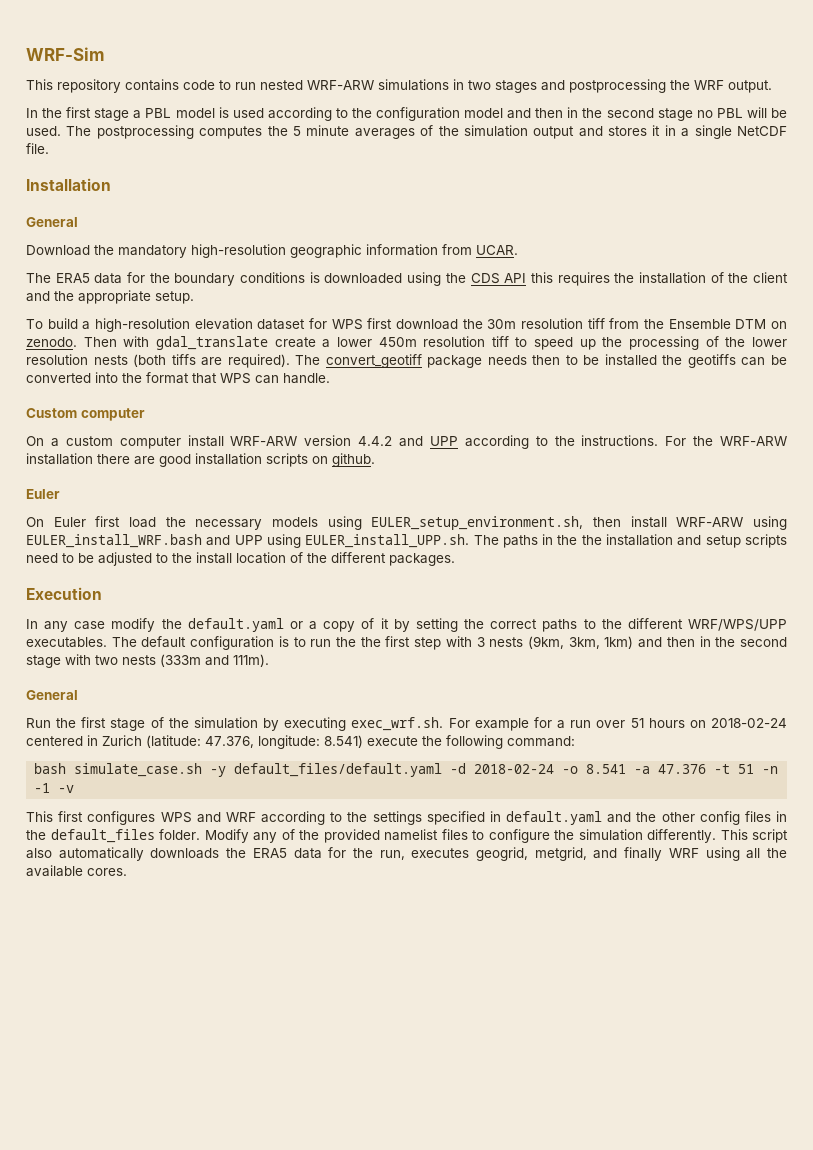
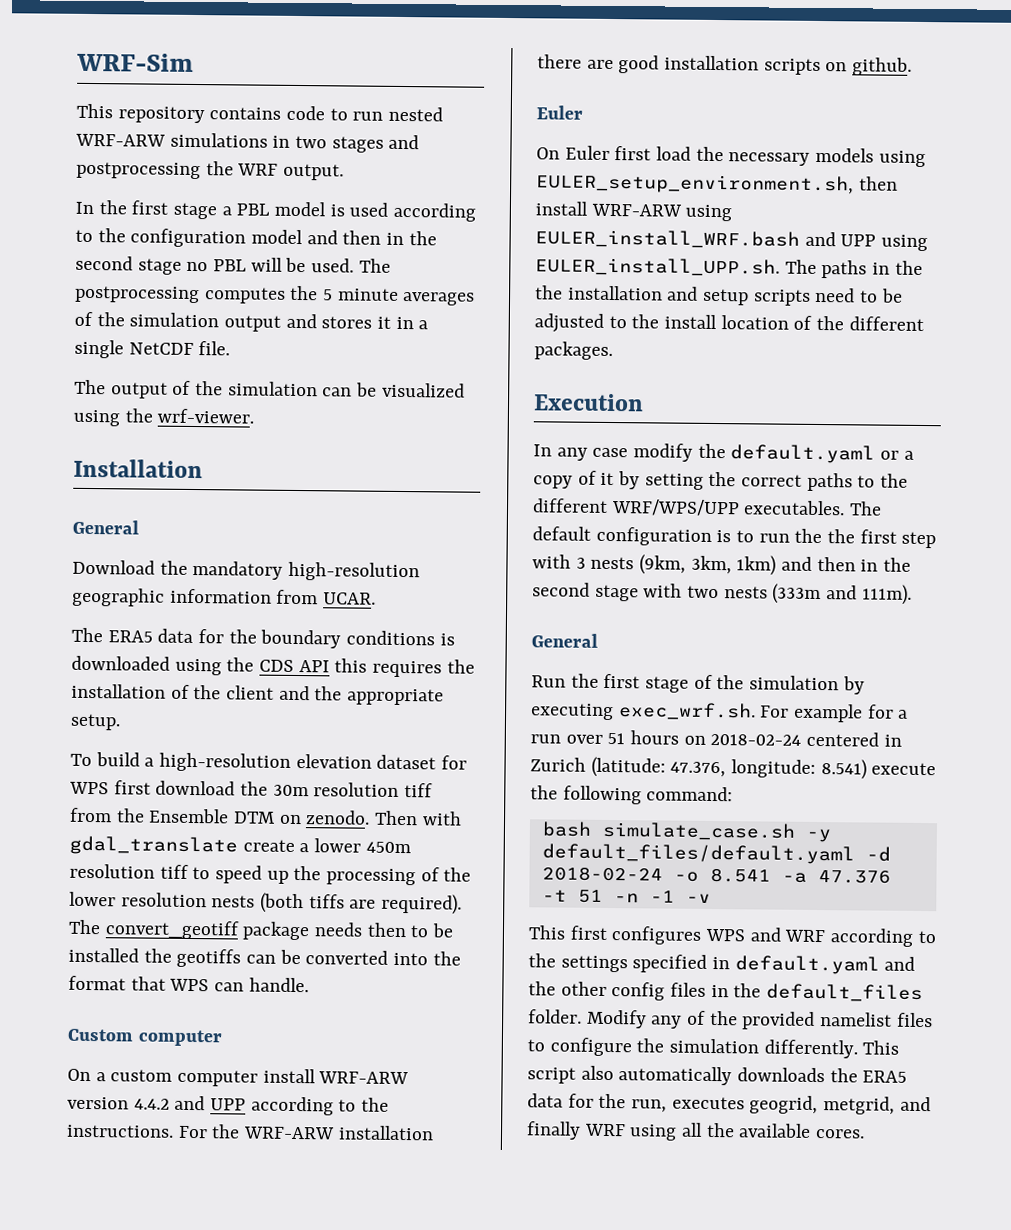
+ The output of the simulation can be visualized using the wrf-viewer.

